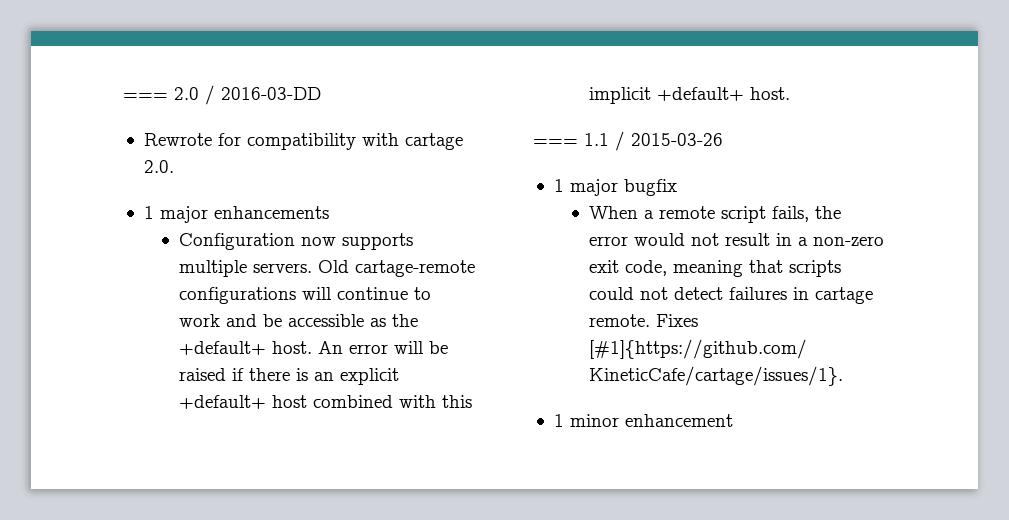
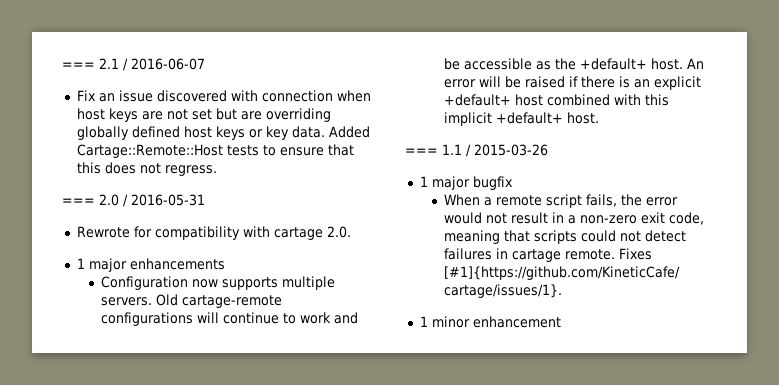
- === 2.0 / 2016-03-DD
+ === 2.1 / 2016-06-07
+ Fix an issue discovered with connection when host keys are not set but are overriding globally defined host keys or key data. Added Cartage::Remote::Host tests to ensure that this does not regress.
+ === 2.0 / 2016-05-31

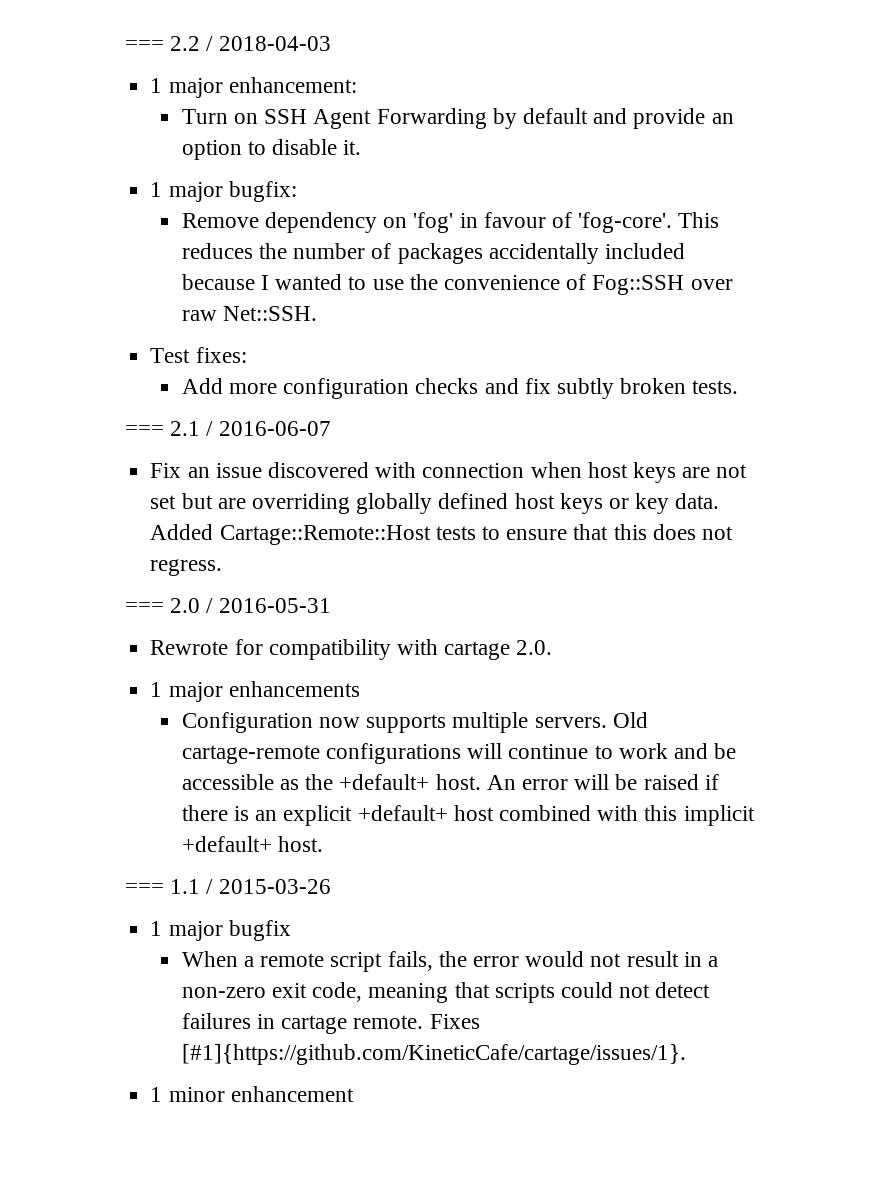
+ === 2.2 / 2018-04-03
+ 1 major enhancement:
+ Turn on SSH Agent Forwarding by default and provide an option to disable it.
+ 1 major bugfix:
+ Remove dependency on 'fog' in favour of 'fog-core'. This reduces the number of packages accidentally included because I wanted to use the convenience of Fog::SSH over raw Net::SSH.
+ Test fixes:
+ Add more configuration checks and fix subtly broken tests.

